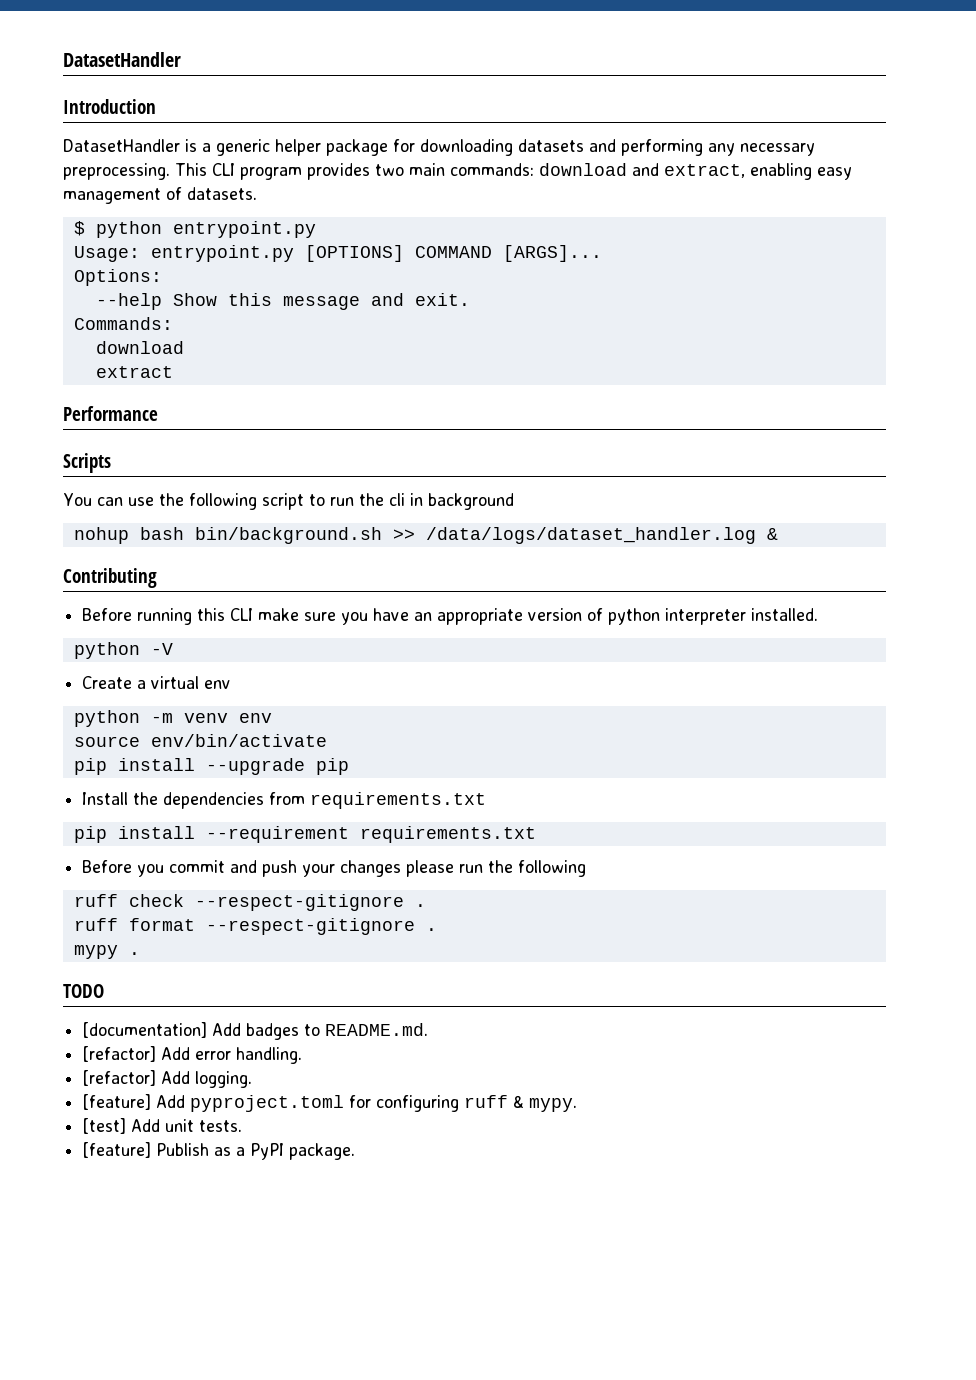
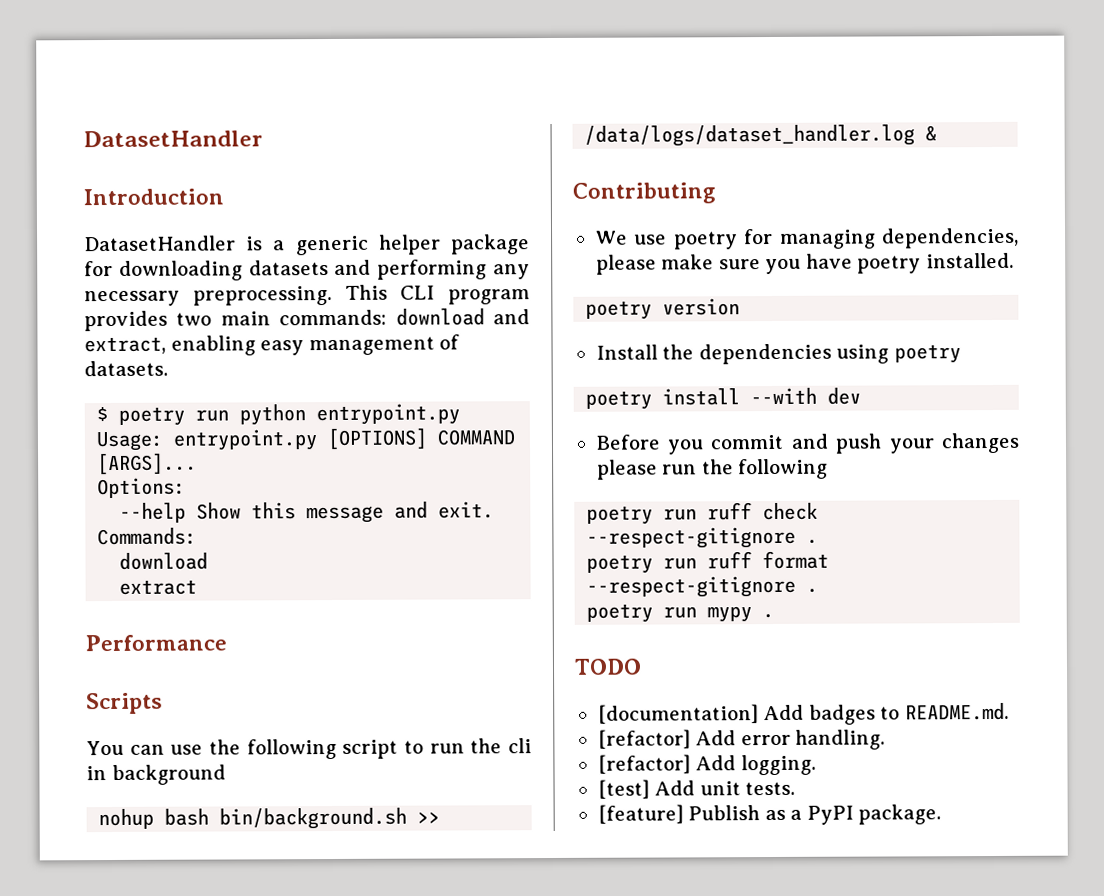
- $ python entrypoint.py
+ $ poetry run python entrypoint.py
- Before running this CLI make sure you have an appropriate version of python interpreter installed.
- python -V
- Create a virtual env
- python -m venv env
- source env/bin/activate
- pip install --upgrade pip
- Install the dependencies from requirements.txt
- pip install --requirement requirements.txt
+ We use poetry for managing dependencies, please make sure you have poetry installed.
+ poetry version
+ Install the dependencies using poetry
+ poetry install --with dev
- ruff check --respect-gitignore .
+ poetry run ruff check --respect-gitignore .
- ruff format --respect-gitignore .
+ poetry run ruff format --respect-gitignore .
- mypy .
+ poetry run mypy .
- [feature] Add pyproject.toml for configuring ruff & mypy.

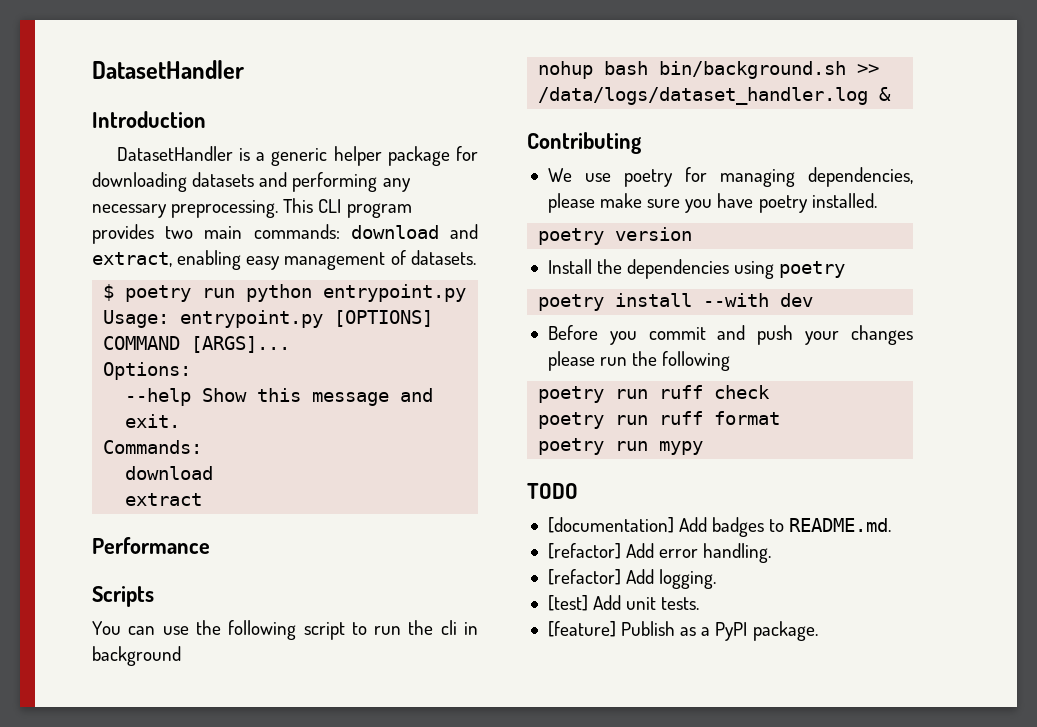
- poetry run ruff check --respect-gitignore .
+ poetry run ruff check
- poetry run ruff format --respect-gitignore .
+ poetry run ruff format
- poetry run mypy .
+ poetry run mypy

